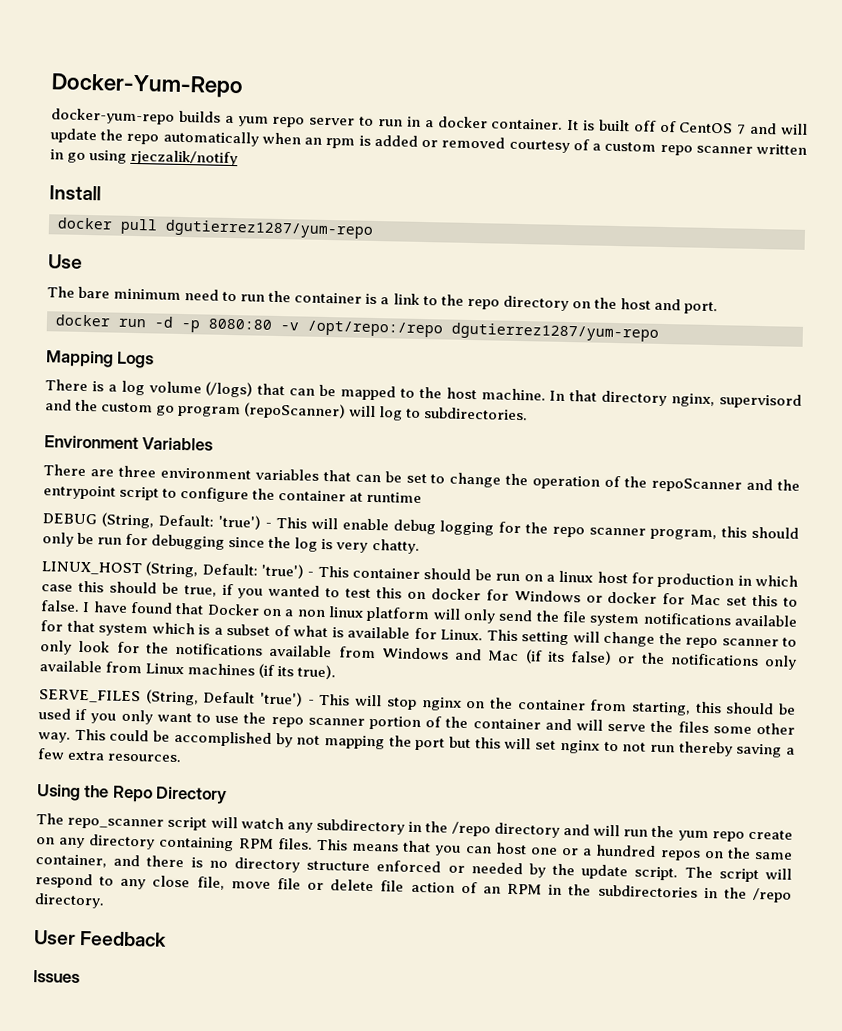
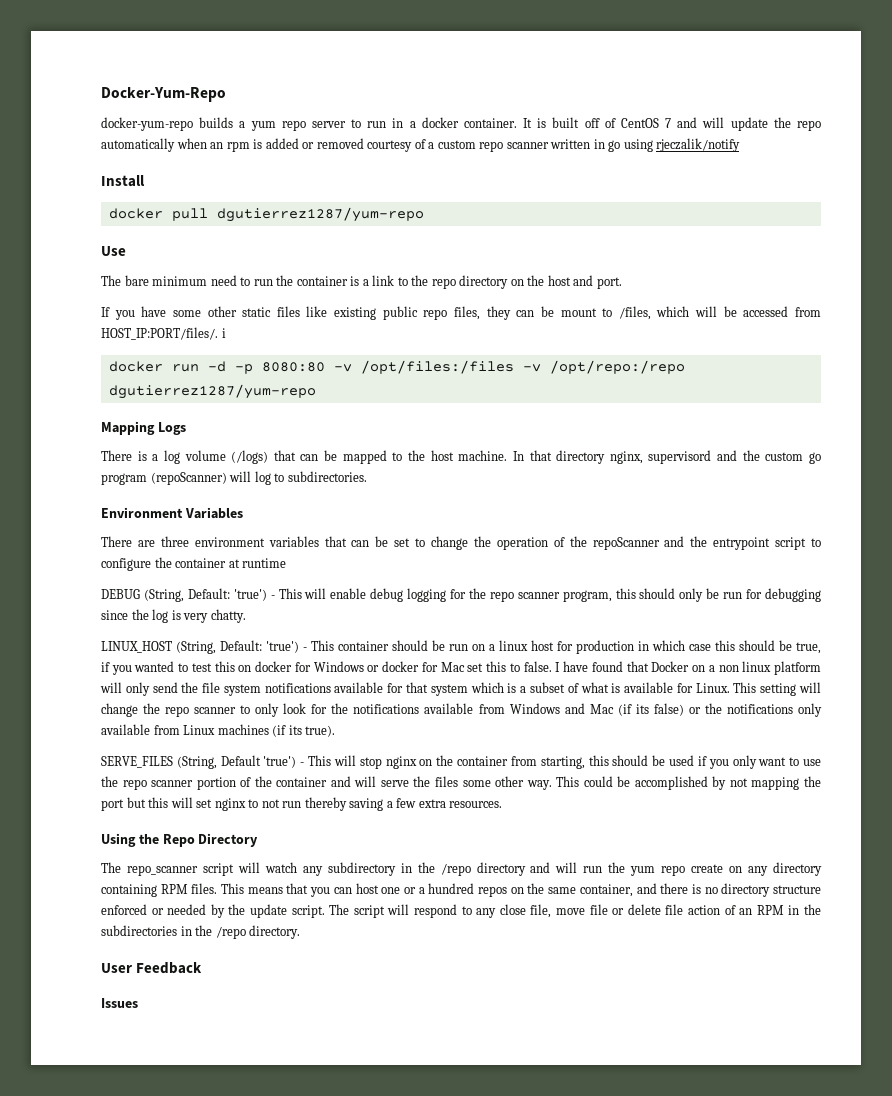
+ If you have some other static files like existing public repo files, they can be mount to /files, which will be accessed from HOST_IP:PORT/files/. i
- docker run -d -p 8080:80 -v /opt/repo:/repo dgutierrez1287/yum-repo
+ docker run -d -p 8080:80 -v /opt/files:/files -v /opt/repo:/repo dgutierrez1287/yum-repo

